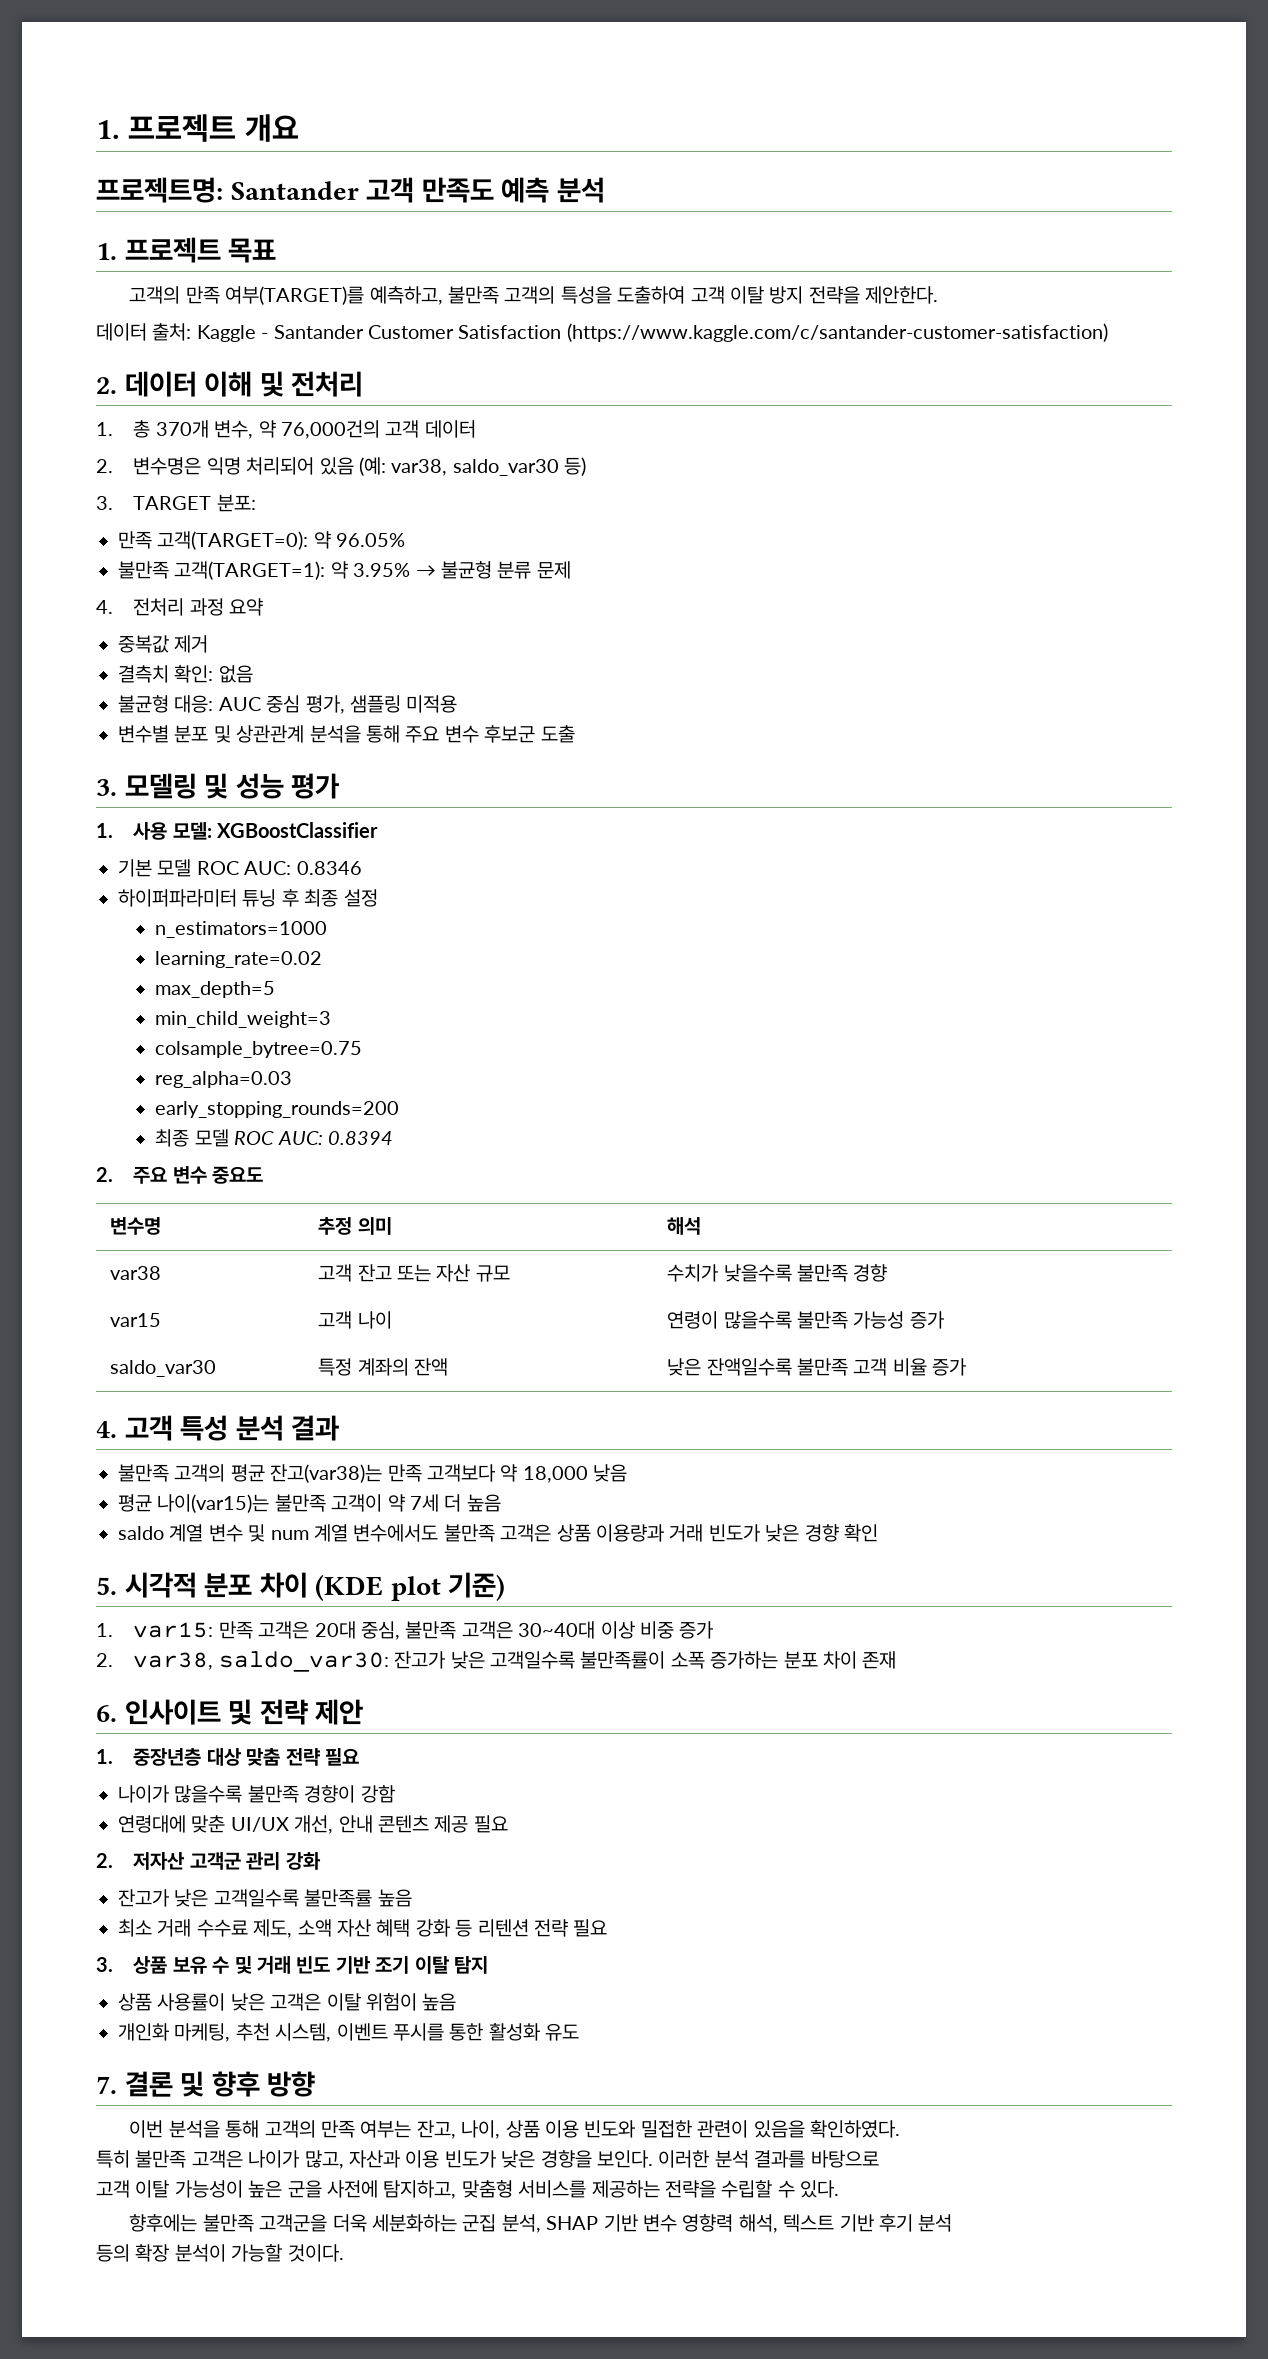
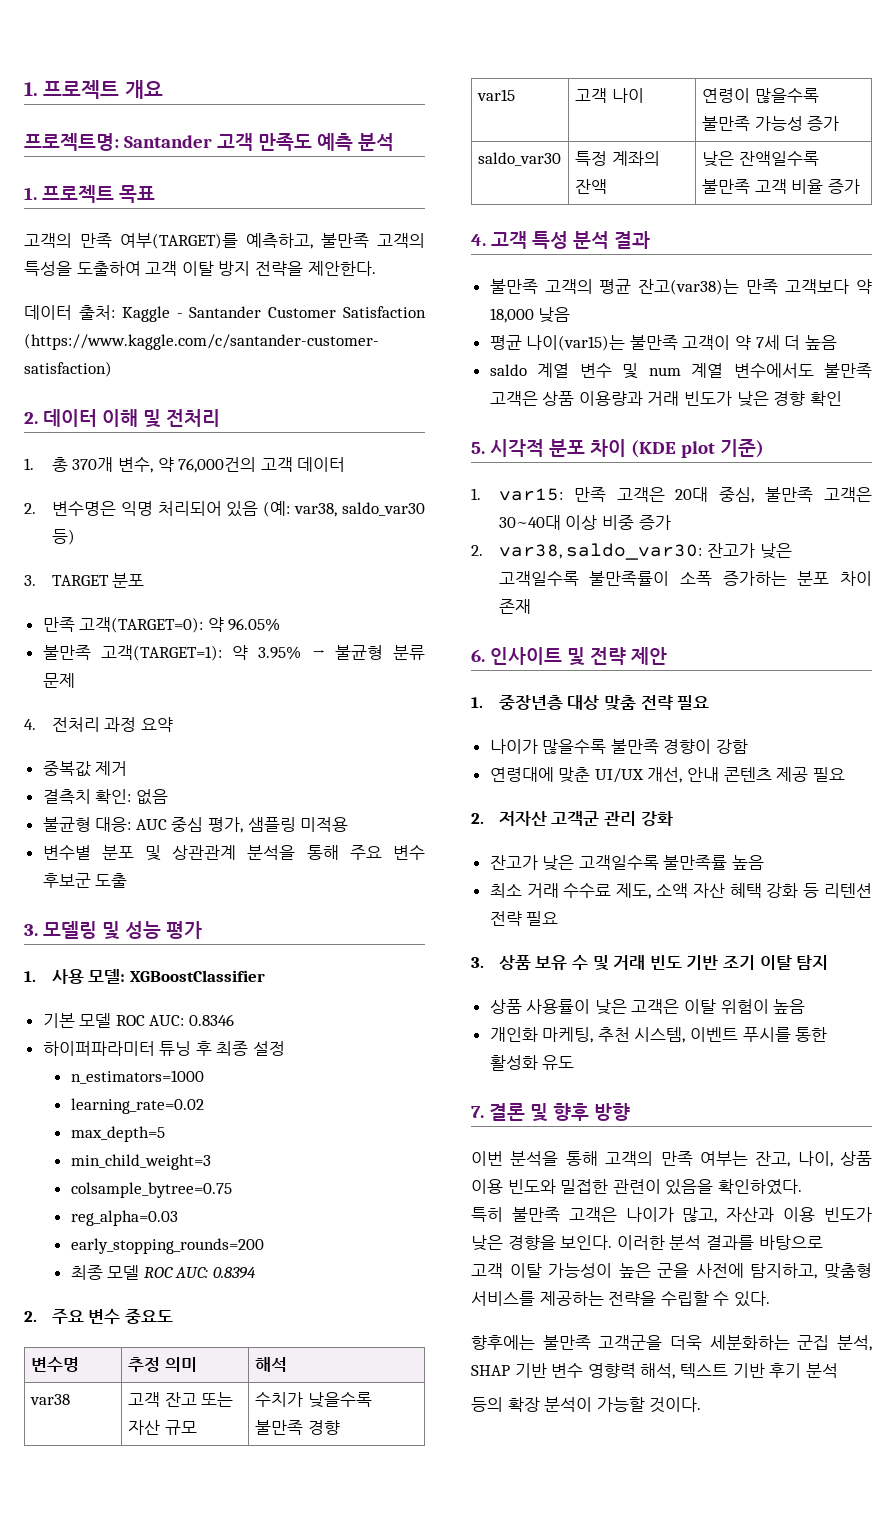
- 3. TARGET 분포:
+ 3. TARGET 분포

